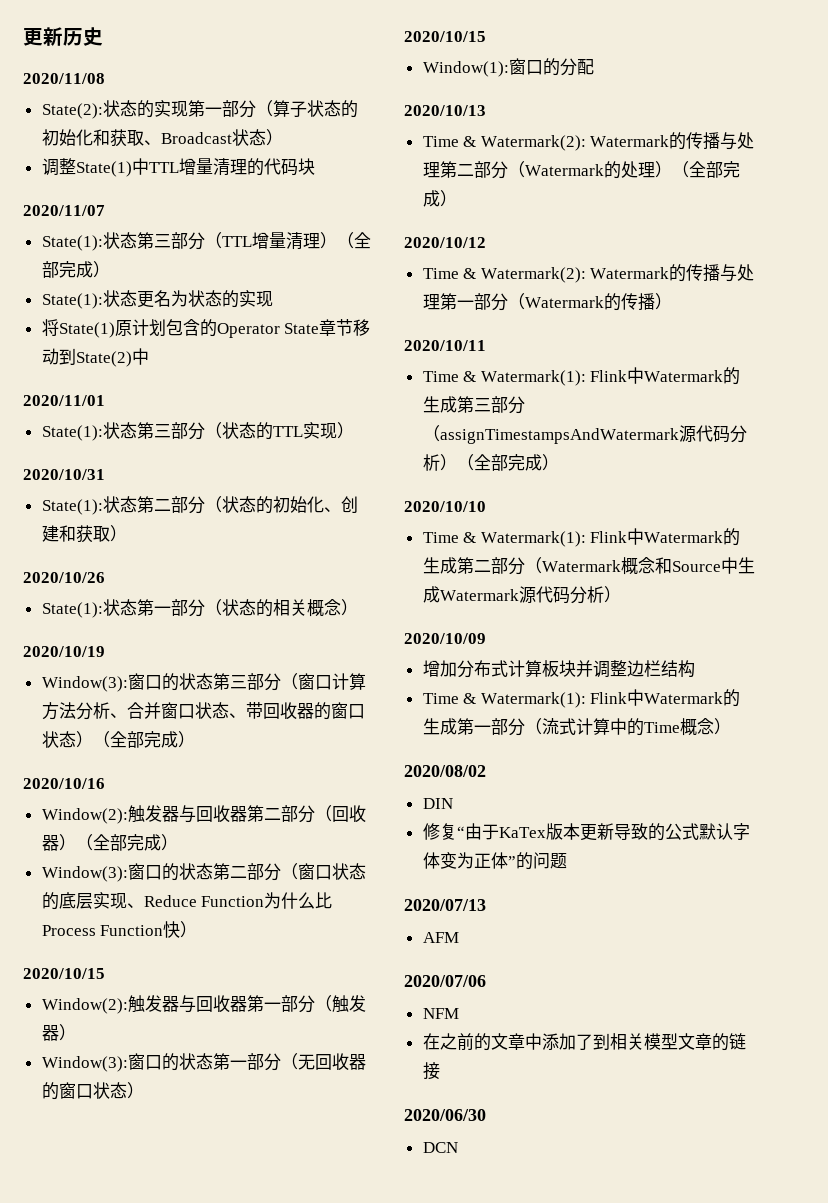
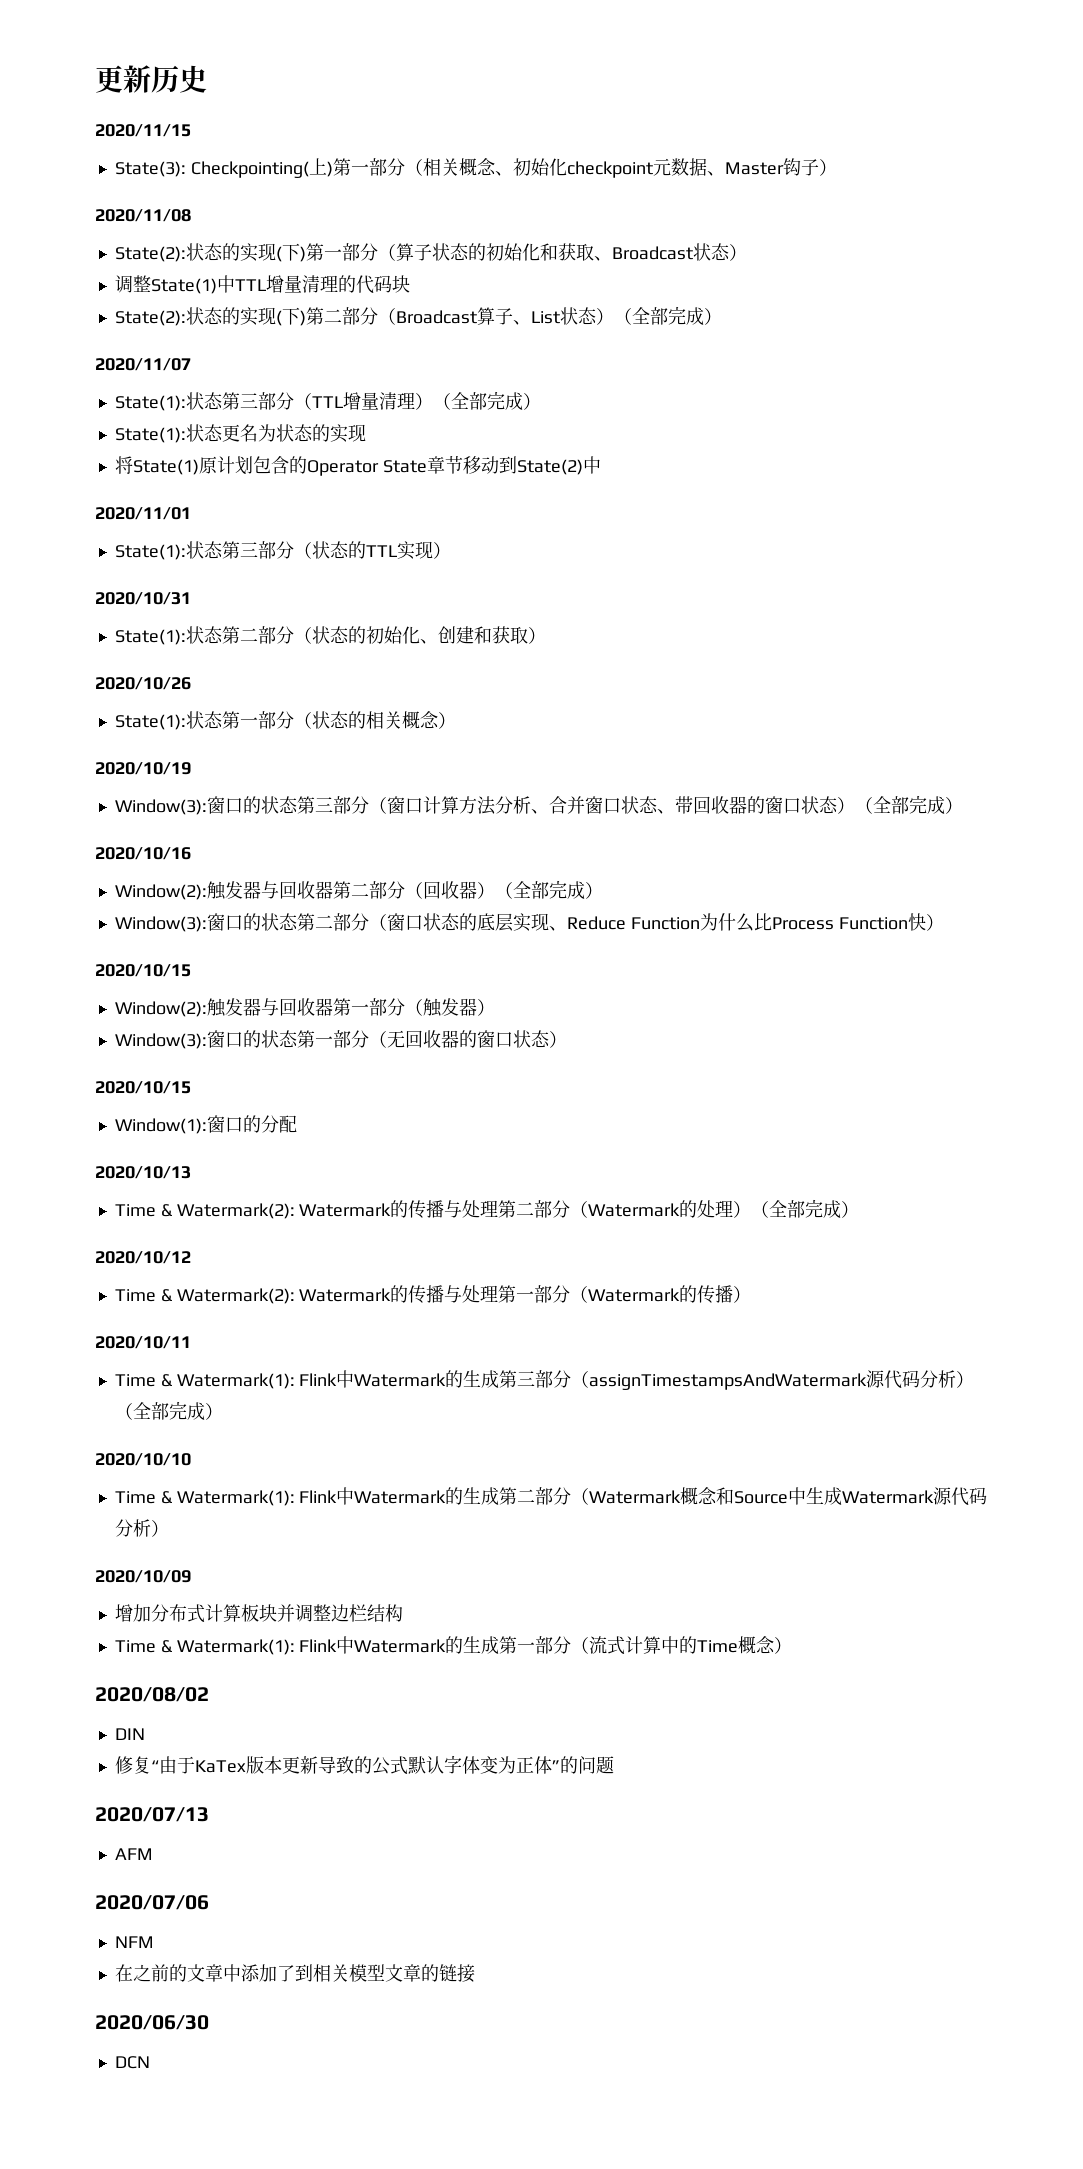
+ 2020/11/15
+ State(3): Checkpointing(上)第一部分（相关概念、初始化checkpoint元数据、Master钩子）
- State(2):状态的实现第一部分（算子状态的初始化和获取、Broadcast状态）
+ State(2):状态的实现(下)第一部分（算子状态的初始化和获取、Broadcast状态）
+ State(2):状态的实现(下)第二部分（Broadcast算子、List状态）（全部完成）

